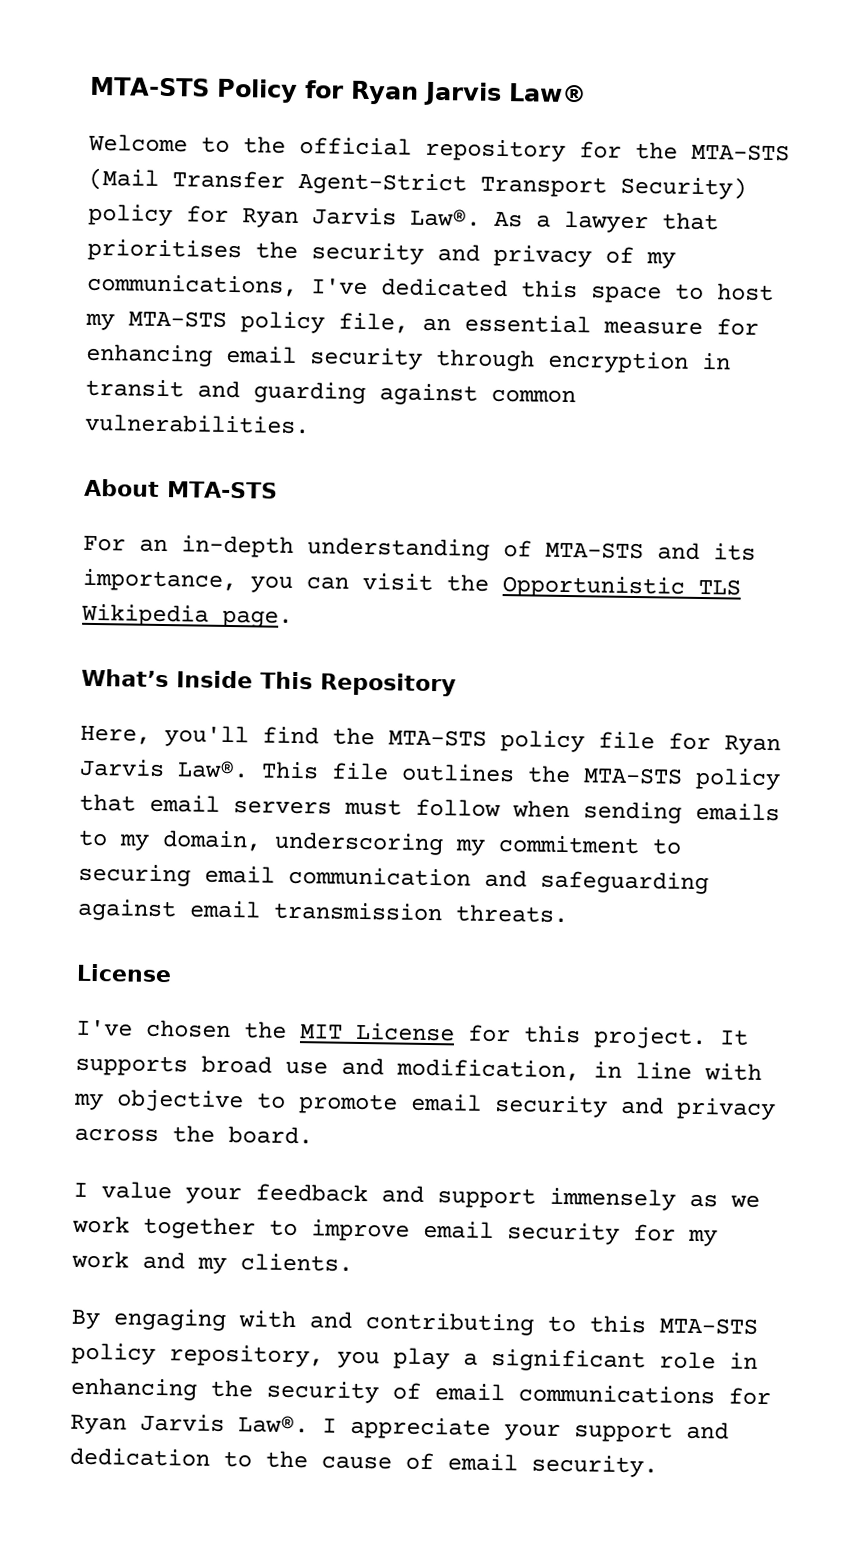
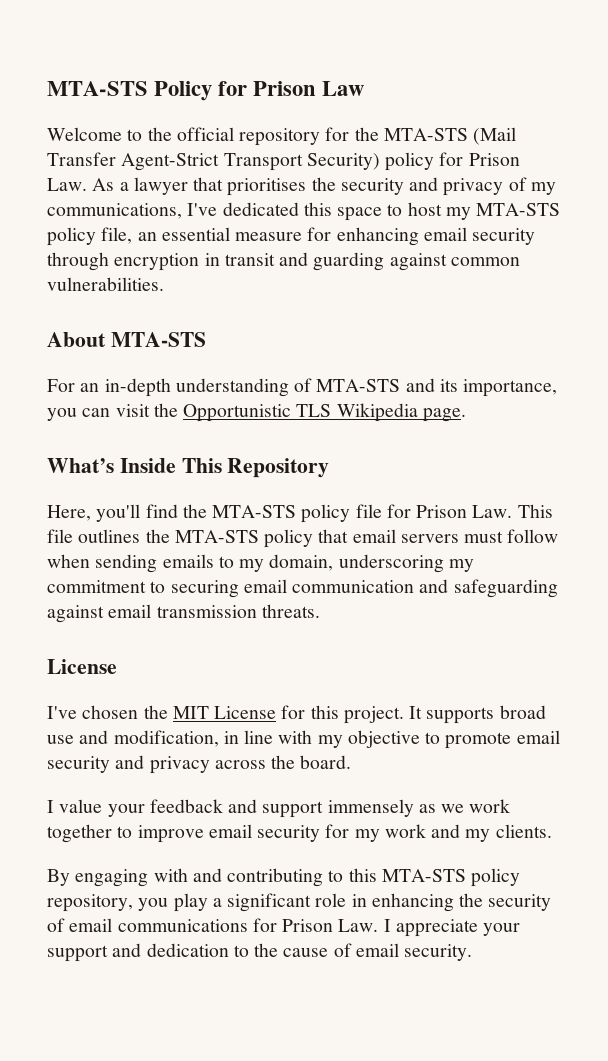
- MTA-STS Policy for Ryan Jarvis Law®
+ MTA-STS Policy for Prison Law
- Welcome to the official repository for the MTA-STS (Mail Transfer Agent-Strict Transport Security) policy for Ryan Jarvis Law®. As a lawyer that prioritises the security and privacy of my communications, I've dedicated this space to host my MTA-STS policy file, an essential measure for enhancing email security through encryption in transit and guarding against common vulnerabilities.
+ Welcome to the official repository for the MTA-STS (Mail Transfer Agent-Strict Transport Security) policy for Prison Law. As a lawyer that prioritises the security and privacy of my communications, I've dedicated this space to host my MTA-STS policy file, an essential measure for enhancing email security through encryption in transit and guarding against common vulnerabilities.
- Here, you'll find the MTA-STS policy file for Ryan Jarvis Law®. This file outlines the MTA-STS policy that email servers must follow when sending emails to my domain, underscoring my commitment to securing email communication and safeguarding against email transmission threats.
+ Here, you'll find the MTA-STS policy file for Prison Law. This file outlines the MTA-STS policy that email servers must follow when sending emails to my domain, underscoring my commitment to securing email communication and safeguarding against email transmission threats.
- By engaging with and contributing to this MTA-STS policy repository, you play a significant role in enhancing the security of email communications for Ryan Jarvis Law®. I appreciate your support and dedication to the cause of email security.
+ By engaging with and contributing to this MTA-STS policy repository, you play a significant role in enhancing the security of email communications for Prison Law. I appreciate your support and dedication to the cause of email security.

